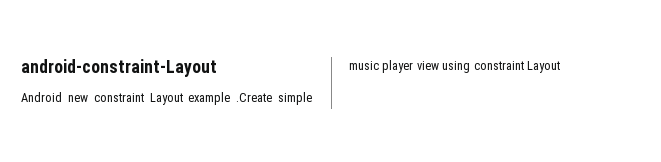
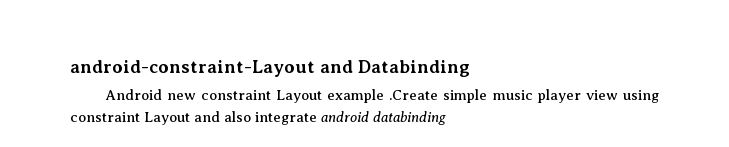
- android-constraint-Layout
+ android-constraint-Layout and Databinding
- Android new constraint Layout example .Create simple music player view using constraint Layout
+ Android new constraint Layout example .Create simple music player view using constraint Layout and also integrate android databinding

